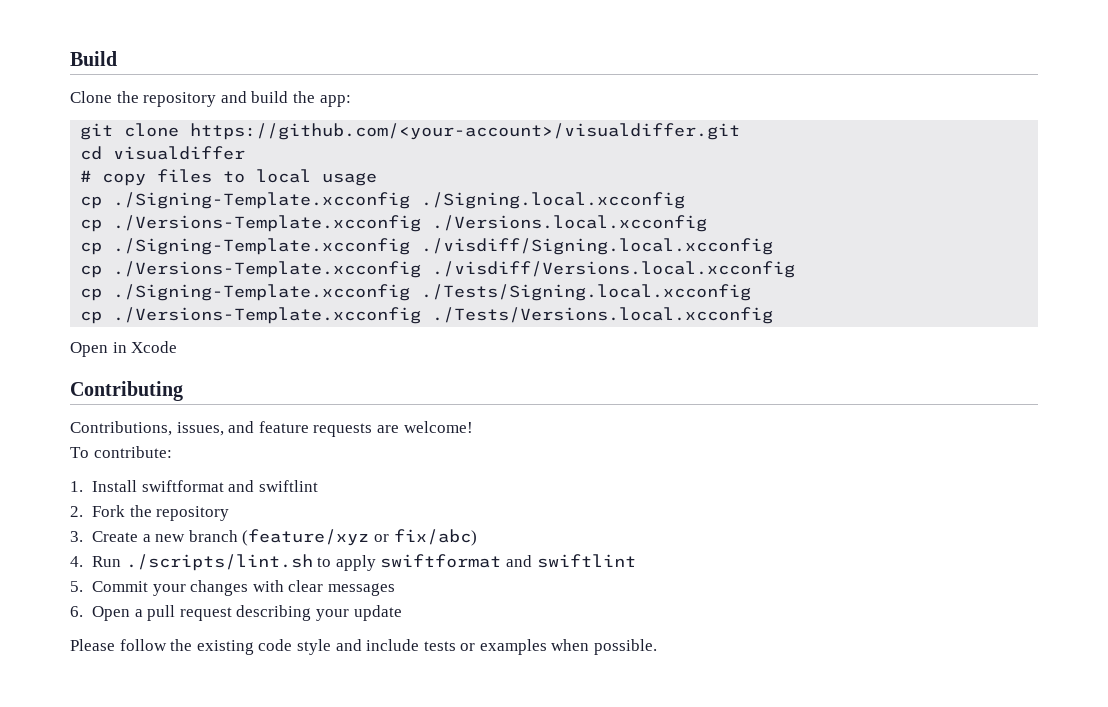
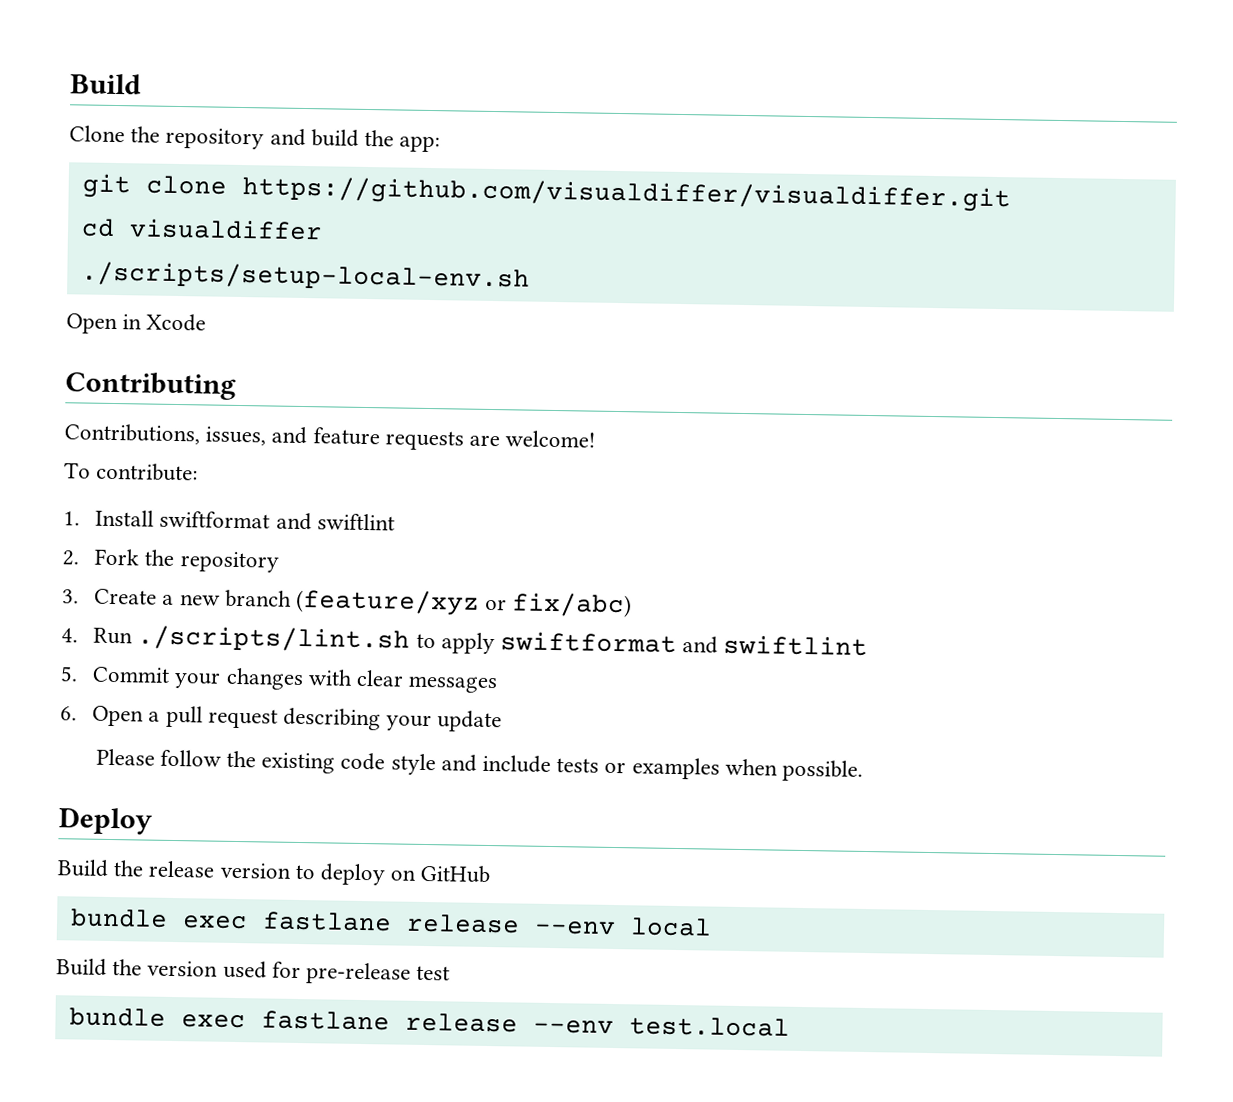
- git clone https://github.com/<your-account>/visualdiffer.git
+ git clone https://github.com/visualdiffer/visualdiffer.git
- # copy files to local usage
- cp ./Signing-Template.xcconfig ./Signing.local.xcconfig
- cp ./Versions-Template.xcconfig ./Versions.local.xcconfig
- cp ./Signing-Template.xcconfig ./visdiff/Signing.local.xcconfig
- cp ./Versions-Template.xcconfig ./visdiff/Versions.local.xcconfig
- cp ./Signing-Template.xcconfig ./Tests/Signing.local.xcconfig
- cp ./Versions-Template.xcconfig ./Tests/Versions.local.xcconfig
+ ./scripts/setup-local-env.sh
+ Deploy
+ Build the release version to deploy on GitHub
+ bundle exec fastlane release --env local
+ Build the version used for pre-release test
+ bundle exec fastlane release --env test.local

